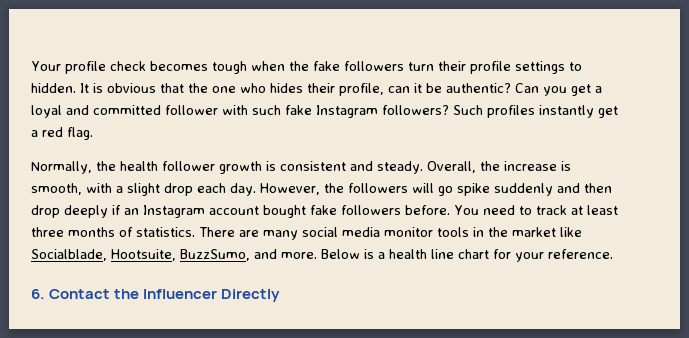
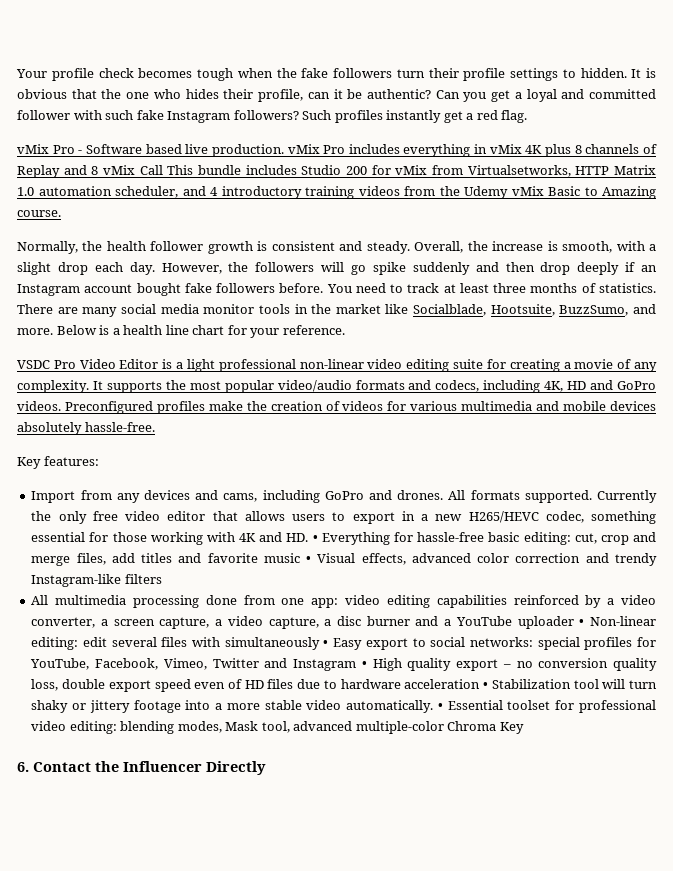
+ vMix Pro - Software based live production. vMix Pro includes everything in vMix 4K plus 8 channels of Replay and 8 vMix Call This bundle includes Studio 200 for vMix from Virtualsetworks, HTTP Matrix 1.0 automation scheduler, and 4 introductory training videos from the Udemy vMix Basic to Amazing course.
+ VSDC Pro Video Editor is a light professional non-linear video editing suite for creating a movie of any complexity. It supports the most popular video/audio formats and codecs, including 4K, HD and GoPro videos. Preconfigured profiles make the creation of videos for various multimedia and mobile devices absolutely hassle-free.
+ Key features:
+ Import from any devices and cams, including GoPro and drones. All formats supported. Сurrently the only free video editor that allows users to export in a new H265/HEVC codec, something essential for those working with 4K and HD. • Everything for hassle-free basic editing: cut, crop and merge files, add titles and favorite music • Visual effects, advanced color correction and trendy Instagram-like filters
+ All multimedia processing done from one app: video editing capabilities reinforced by a video converter, a screen capture, a video capture, a disc burner and a YouTube uploader • Non-linear editing: edit several files with simultaneously • Easy export to social networks: special profiles for YouTube, Facebook, Vimeo, Twitter and Instagram • High quality export – no conversion quality loss, double export speed even of HD files due to hardware acceleration • Stabilization tool will turn shaky or jittery footage into a more stable video automatically. • Essential toolset for professional video editing: blending modes, Mask tool, advanced multiple-color Chroma Key

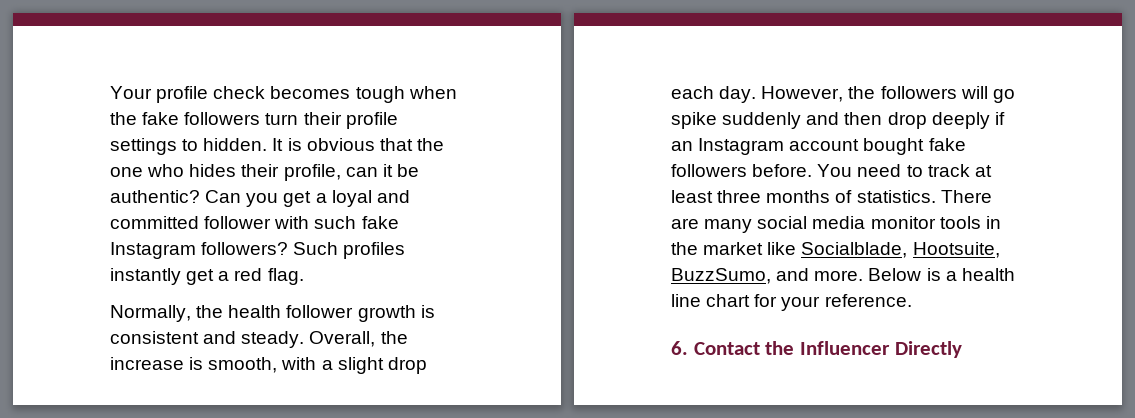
- vMix Pro - Software based live production. vMix Pro includes everything in vMix 4K plus 8 channels of Replay and 8 vMix Call This bundle includes Studio 200 for vMix from Virtualsetworks, HTTP Matrix 1.0 automation scheduler, and 4 introductory training videos from the Udemy vMix Basic to Amazing course.
- VSDC Pro Video Editor is a light professional non-linear video editing suite for creating a movie of any complexity. It supports the most popular video/audio formats and codecs, including 4K, HD and GoPro videos. Preconfigured profiles make the creation of videos for various multimedia and mobile devices absolutely hassle-free.
- Key features:
- Import from any devices and cams, including GoPro and drones. All formats supported. Сurrently the only free video editor that allows users to export in a new H265/HEVC codec, something essential for those working with 4K and HD. • Everything for hassle-free basic editing: cut, crop and merge files, add titles and favorite music • Visual effects, advanced color correction and trendy Instagram-like filters
- All multimedia processing done from one app: video editing capabilities reinforced by a video converter, a screen capture, a video capture, a disc burner and a YouTube uploader • Non-linear editing: edit several files with simultaneously • Easy export to social networks: special profiles for YouTube, Facebook, Vimeo, Twitter and Instagram • High quality export – no conversion quality loss, double export speed even of HD files due to hardware acceleration • Stabilization tool will turn shaky or jittery footage into a more stable video automatically. • Essential toolset for professional video editing: blending modes, Mask tool, advanced multiple-color Chroma Key

